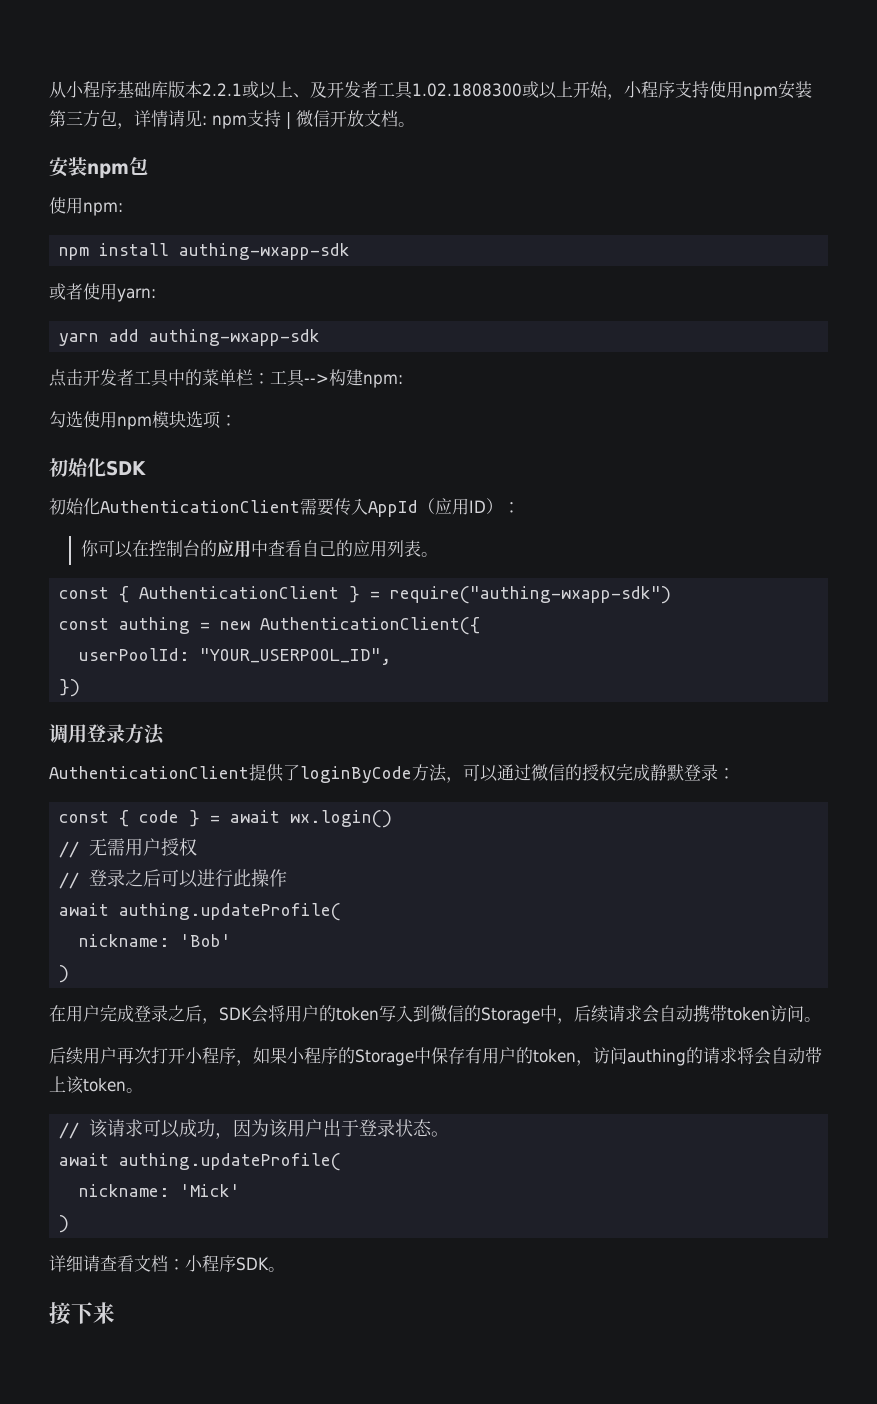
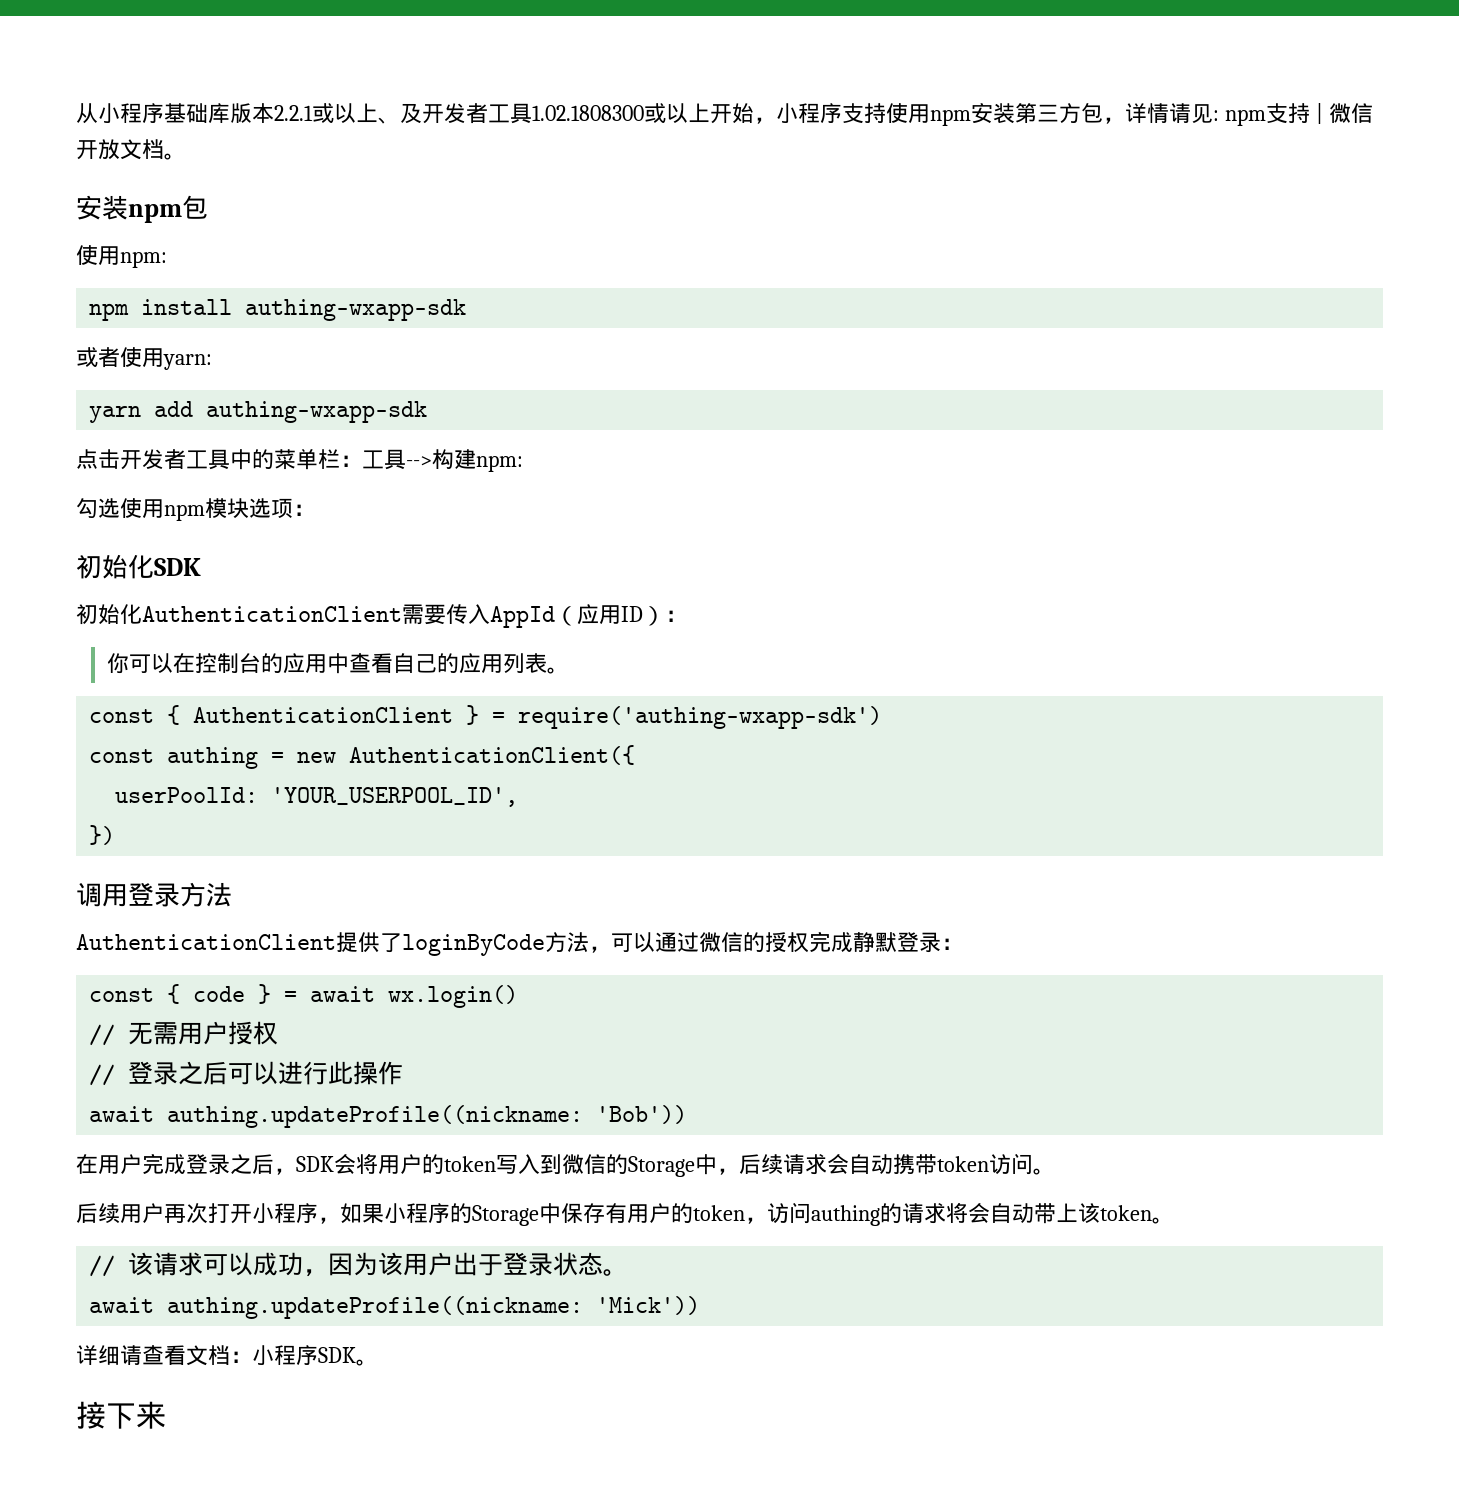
- const { AuthenticationClient } = require("authing-wxapp-sdk")
+ const { AuthenticationClient } = require('authing-wxapp-sdk')
- userPoolId: "YOUR_USERPOOL_ID",
+ userPoolId: 'YOUR_USERPOOL_ID',
  // 登录之后可以进行此操作
- await authing.updateProfile(
- nickname: 'Bob'
- )
+ await authing.updateProfile((nickname: 'Bob'))
  // 该请求可以成功，因为该用户出于登录状态。
- await authing.updateProfile(
- nickname: 'Mick'
- )
+ await authing.updateProfile((nickname: 'Mick'))

